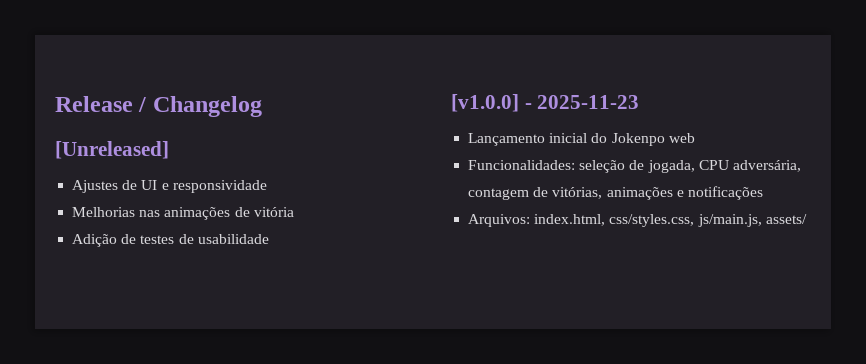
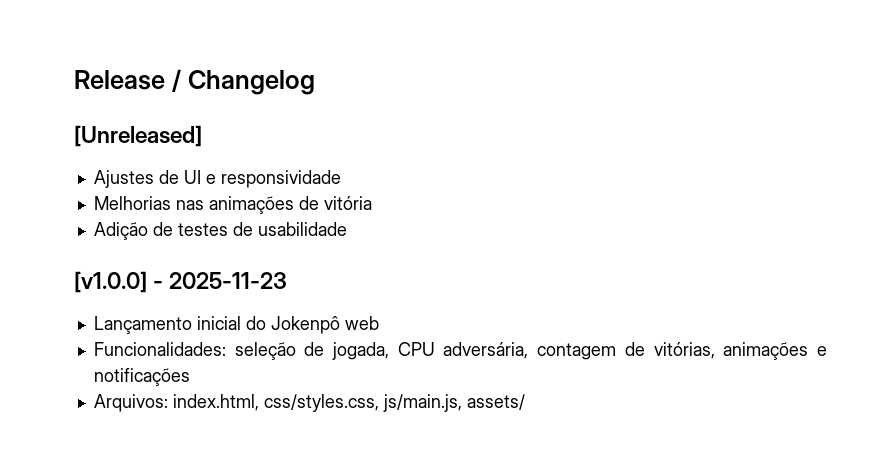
- Lançamento inicial do Jokenpo web
+ Lançamento inicial do Jokenpô web

